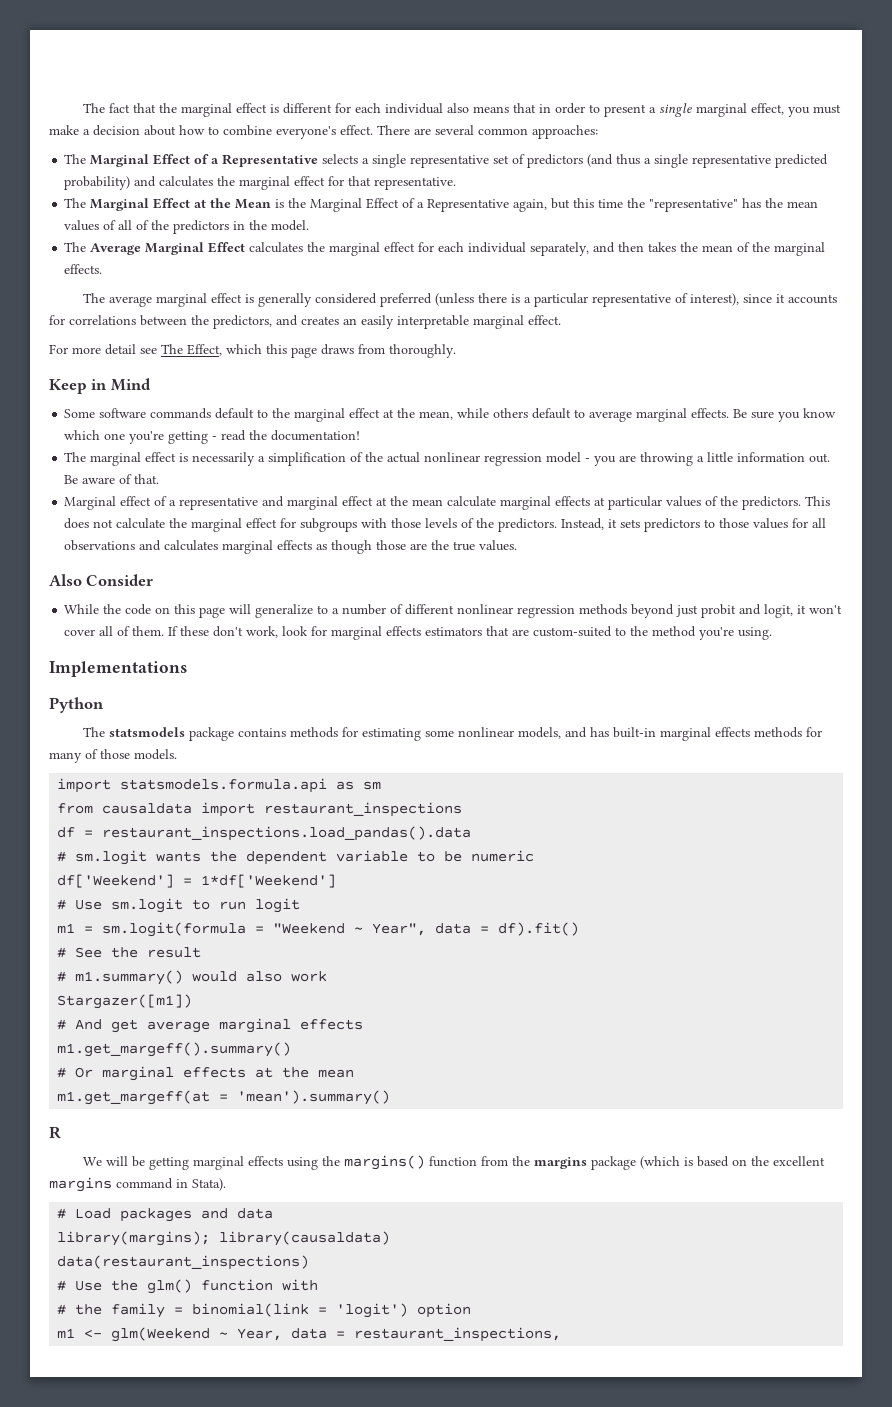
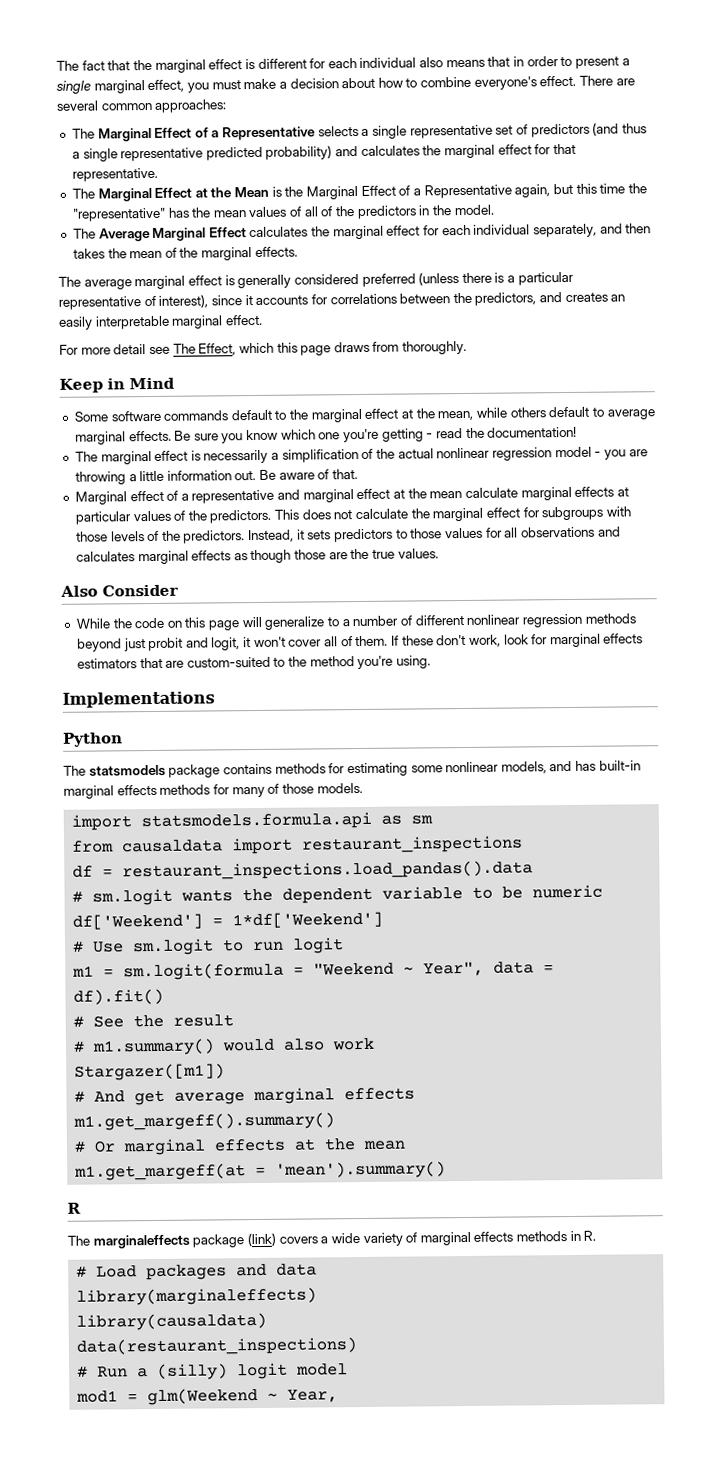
- We will be getting marginal effects using the margins() function from the margins package (which is based on the excellent margins command in Stata).
+ The marginaleffects package (link) covers a wide variety of marginal effects methods in R.
- library(margins); library(causaldata)
+ library(marginaleffects)
+ library(causaldata)
- # Use the glm() function with
- # the family = binomial(link = 'logit') option
- m1 <- glm(Weekend ~ Year, data = restaurant_inspections,
+ # Run a (silly) logit model
+ mod1 = glm(Weekend ~ Year,

